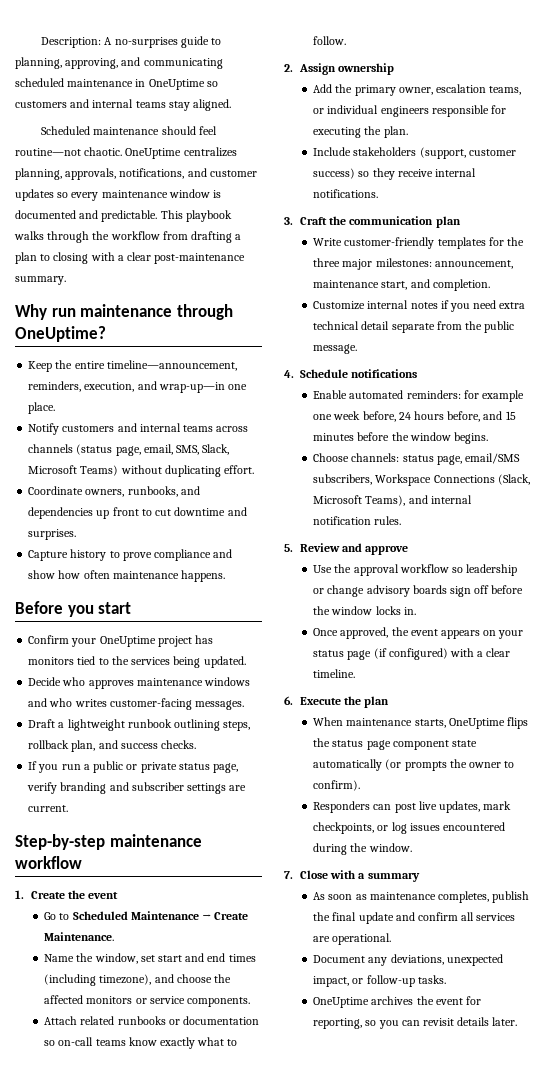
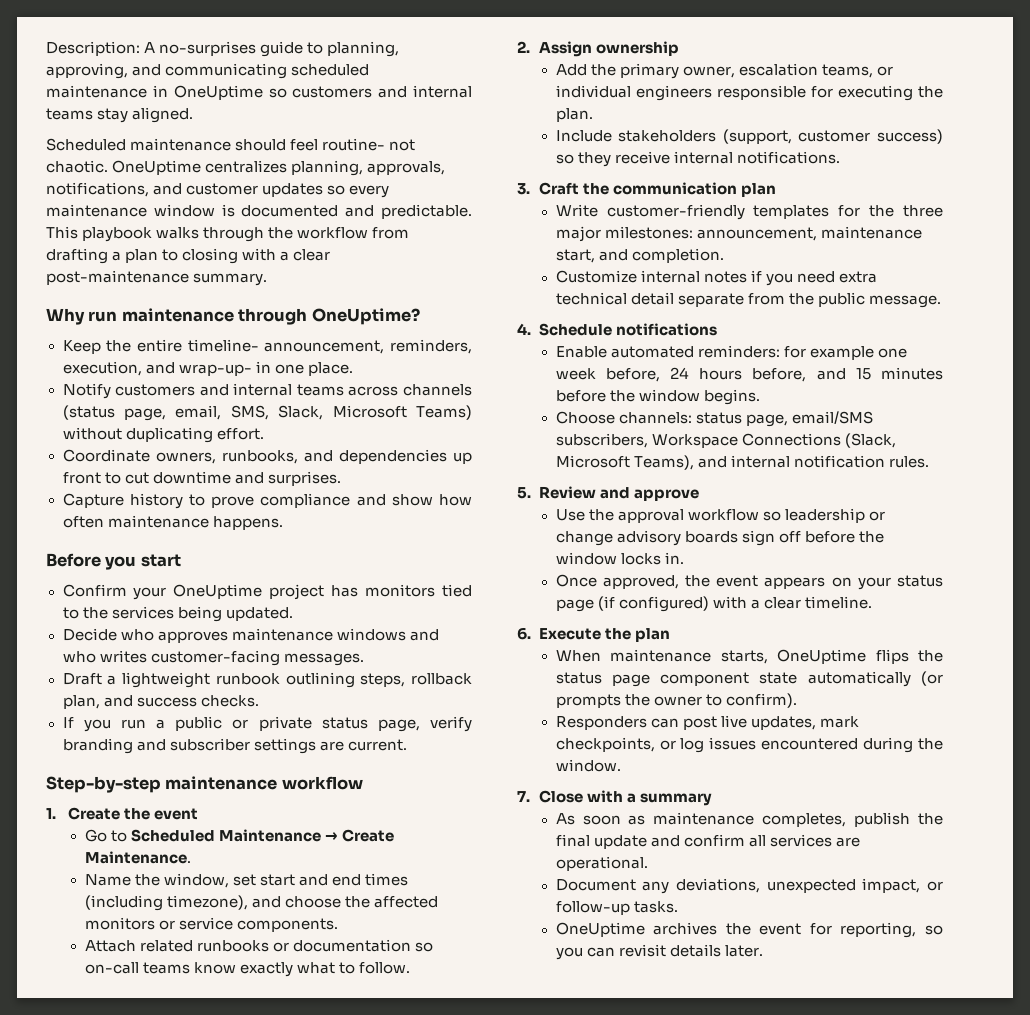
- Scheduled maintenance should feel routine—not chaotic.
+ Scheduled maintenance should feel routine- not chaotic.
- Keep the entire timeline—announcement, reminders, execution, and wrap-up—in one place.
+ Keep the entire timeline- announcement, reminders, execution, and wrap-up- in one place.

